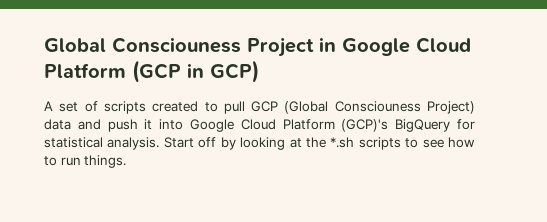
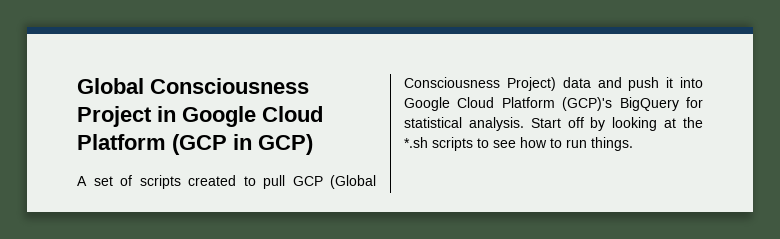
- Global Consciouness Project in Google Cloud Platform (GCP in GCP)
+ Global Consciousness Project in Google Cloud Platform (GCP in GCP)
- A set of scripts created to pull GCP (Global Consciouness Project) data and push it into Google Cloud Platform (GCP)'s BigQuery for statistical analysis.
+ A set of scripts created to pull GCP (Global Consciousness Project) data and push it into Google Cloud Platform (GCP)'s BigQuery for statistical analysis.

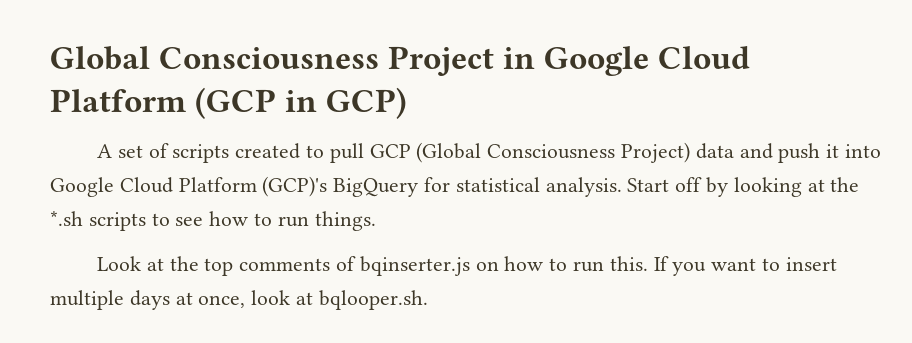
+ Look at the top comments of bqinserter.js on how to run this. If you want to insert multiple days at once, look at bqlooper.sh.

